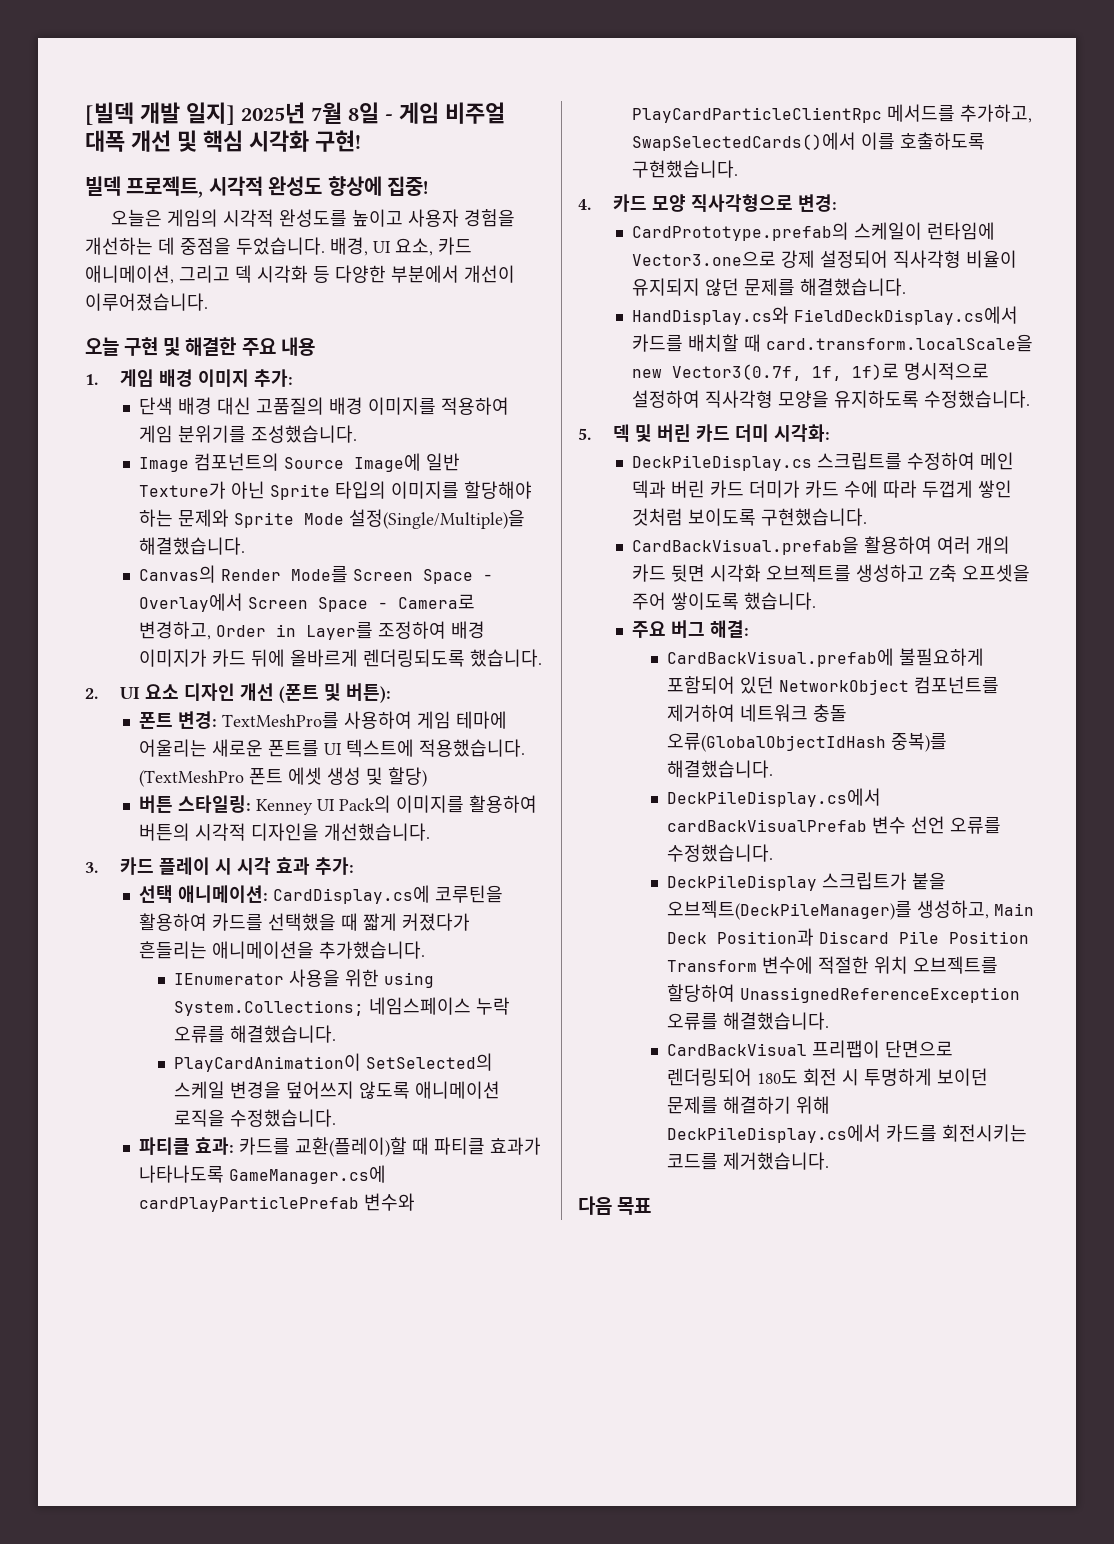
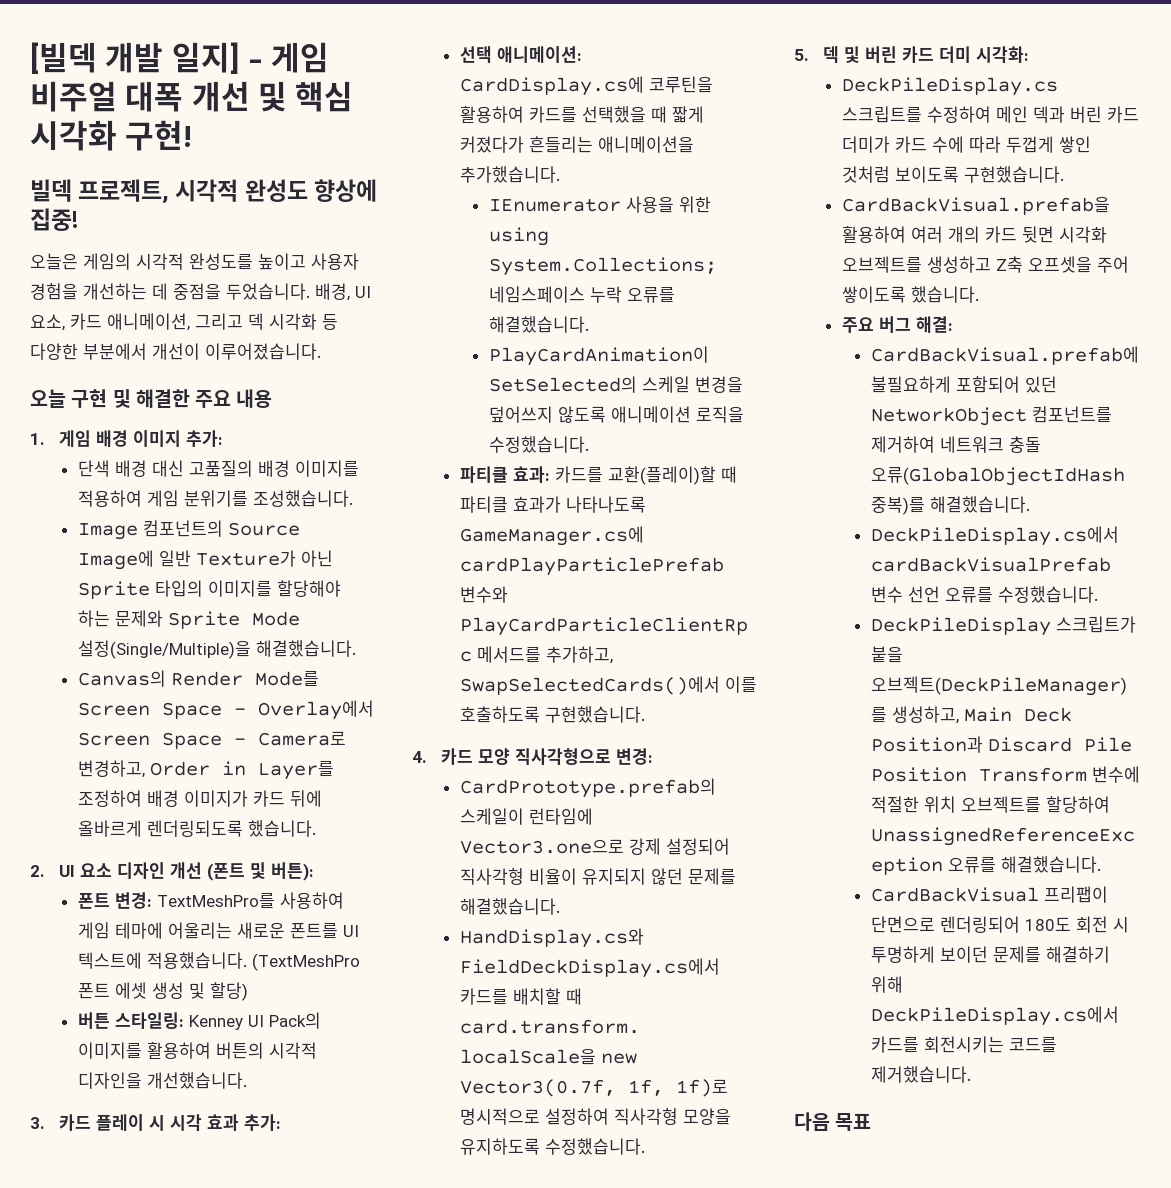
- [빌덱 개발 일지] 2025년 7월 8일 - 게임 비주얼 대폭 개선 및 핵심 시각화 구현!
+ [빌덱 개발 일지] - 게임 비주얼 대폭 개선 및 핵심 시각화 구현!

